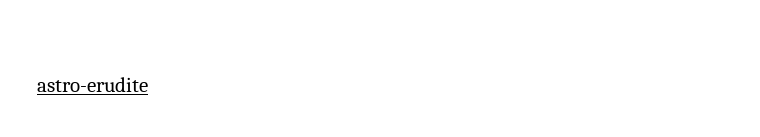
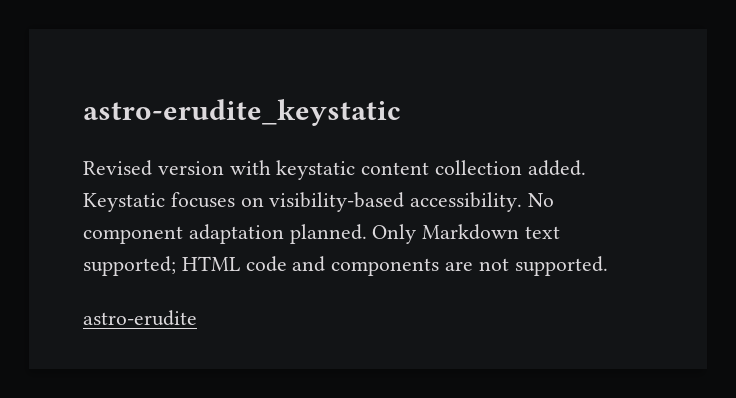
+ astro-erudite_keystatic
+ Revised version with keystatic content collection added. Keystatic focuses on visibility-based accessibility. No component adaptation planned. Only Markdown text supported; HTML code and components are not supported.

